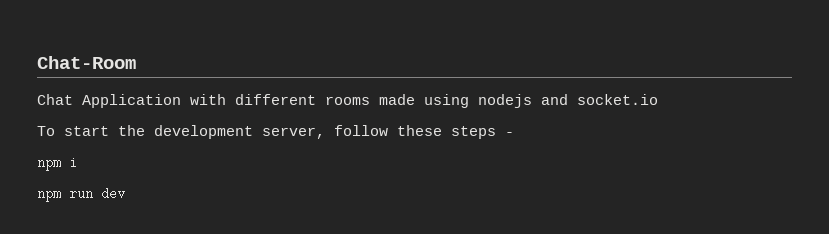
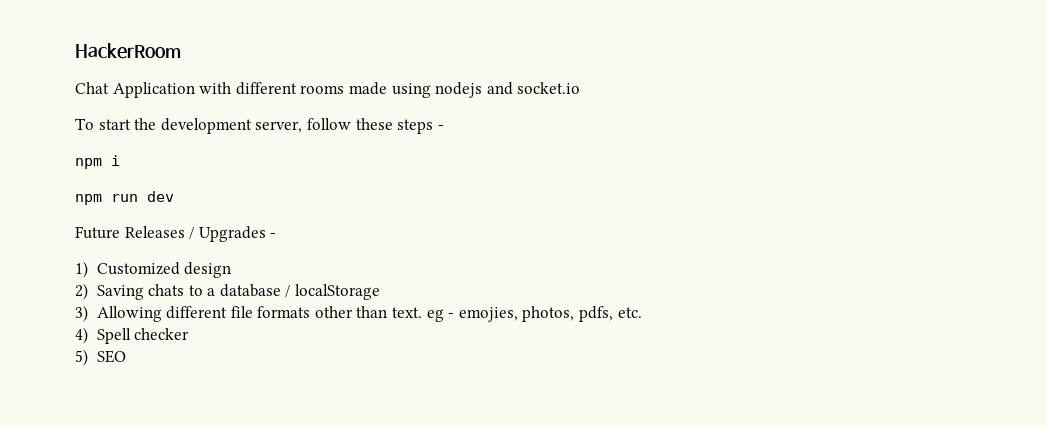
- Chat-Room
+ HackerRoom
+ Future Releases / Upgrades -
+ 1) Customized design
+ 2) Saving chats to a database / localStorage
+ 3) Allowing different file formats other than text. eg - emojies, photos, pdfs, etc.
+ 4) Spell checker
+ 5) SEO

